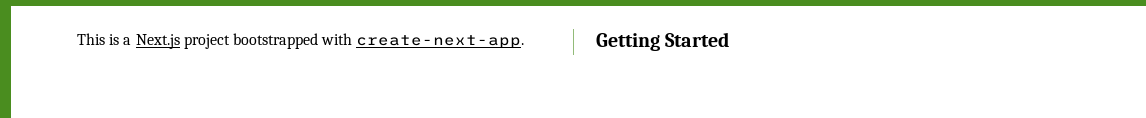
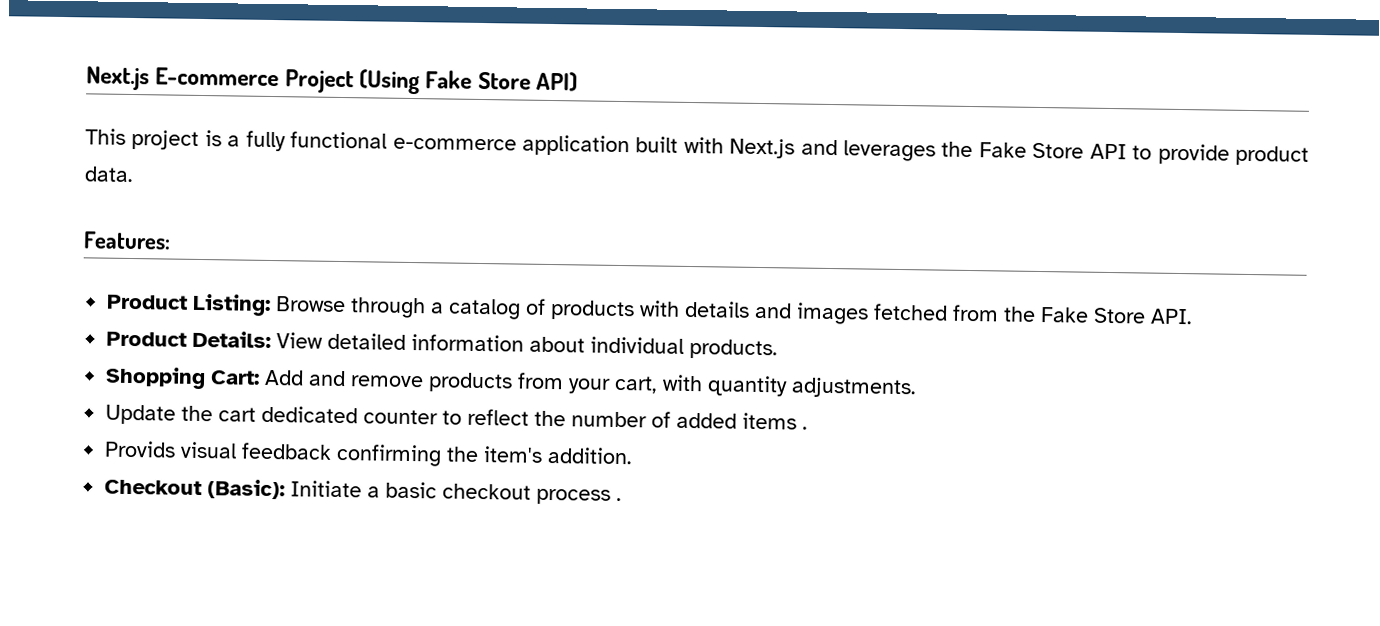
- This is a Next.js project bootstrapped with create-next-app.
- Getting Started
+ Next.js E-commerce Project (Using Fake Store API)
+ This project is a fully functional e-commerce application built with Next.js and leverages the Fake Store API to provide product data.
+ Features:
+ Product Listing: Browse through a catalog of products with details and images fetched from the Fake Store API.
+ Product Details: View detailed information about individual products.
+ Shopping Cart: Add and remove products from your cart, with quantity adjustments.
+ Update the cart dedicated counter to reflect the number of added items .
+ Provids visual feedback confirming the item's addition.
+ Checkout (Basic): Initiate a basic checkout process .

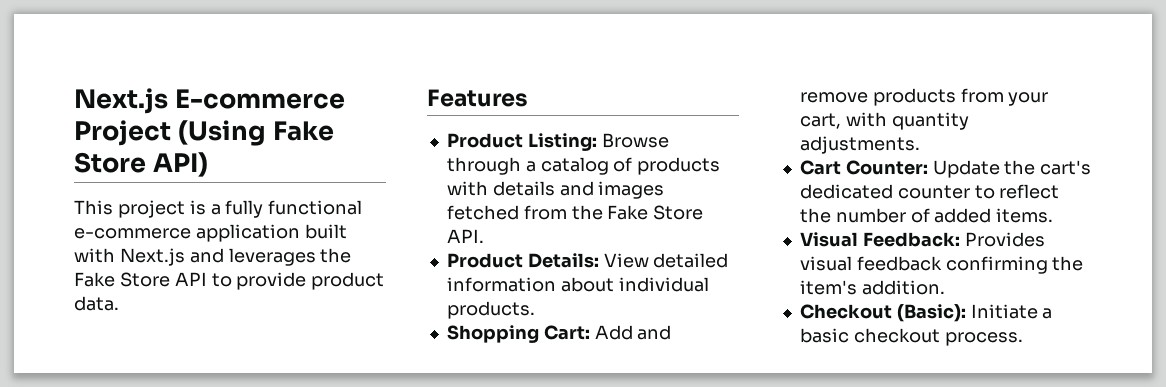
- Features:
+ Features
- Update the cart dedicated counter to reflect the number of added items .
- Provids visual feedback confirming the item's addition.
+ Cart Counter: Update the cart's dedicated counter to reflect the number of added items.
+ Visual Feedback: Provides visual feedback confirming the item's addition.
- Checkout (Basic): Initiate a basic checkout process .
+ Checkout (Basic): Initiate a basic checkout process.

